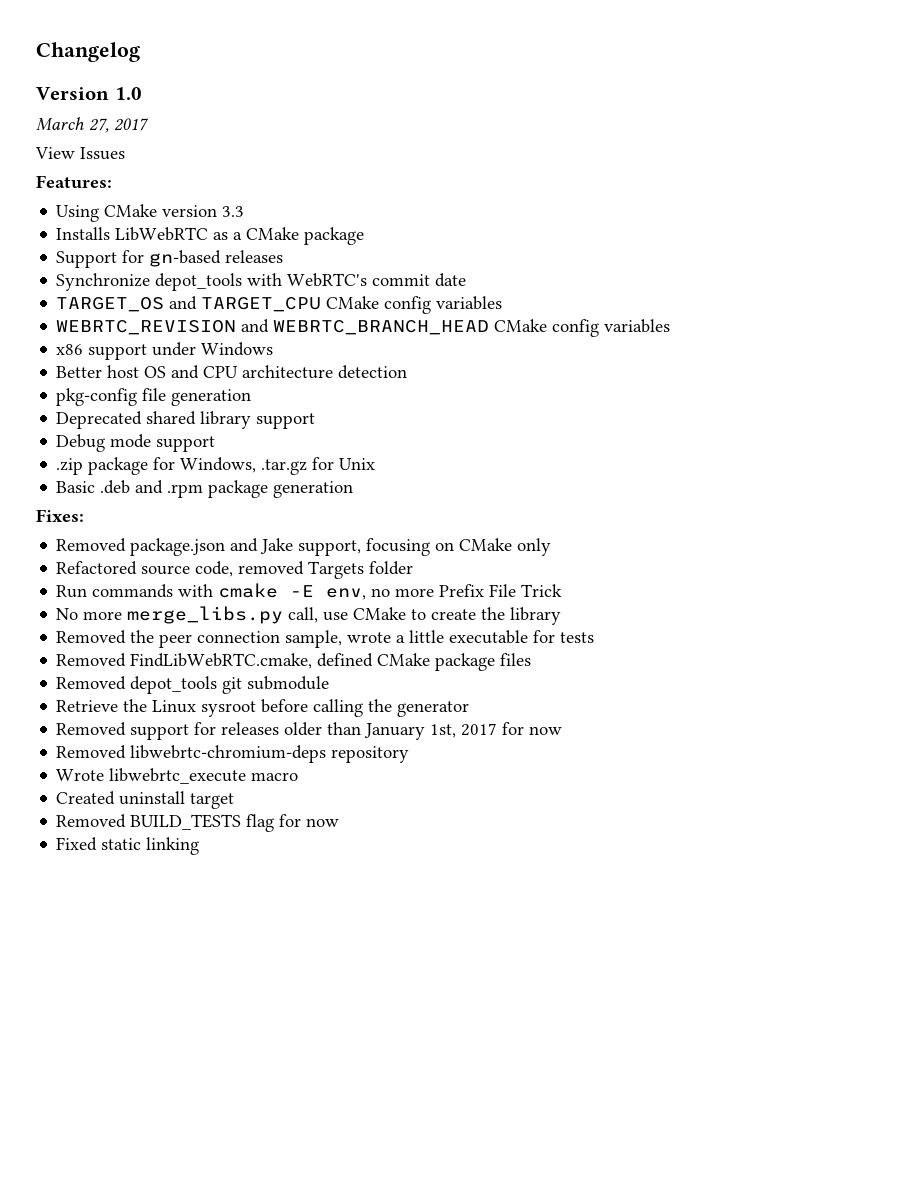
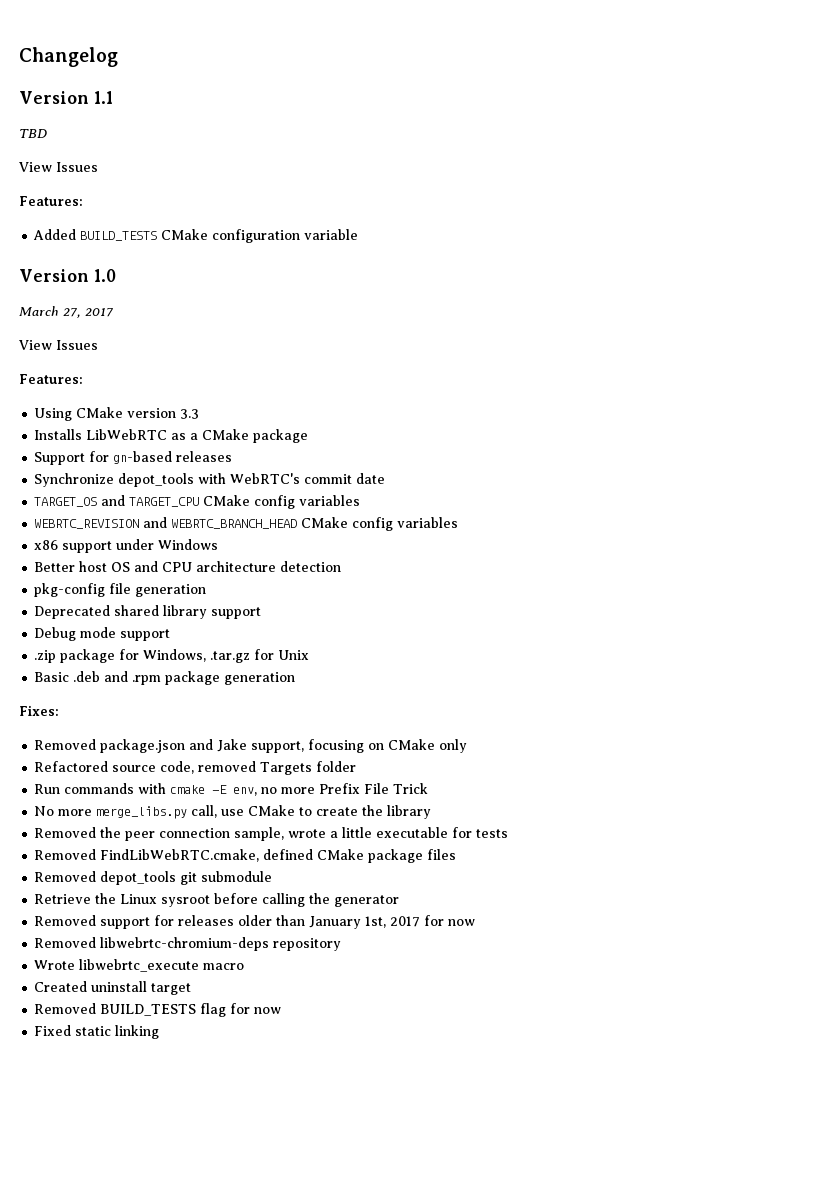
+ Version 1.1
+ TBD
+ View Issues
+ Features:
+ Added BUILD_TESTS CMake configuration variable

